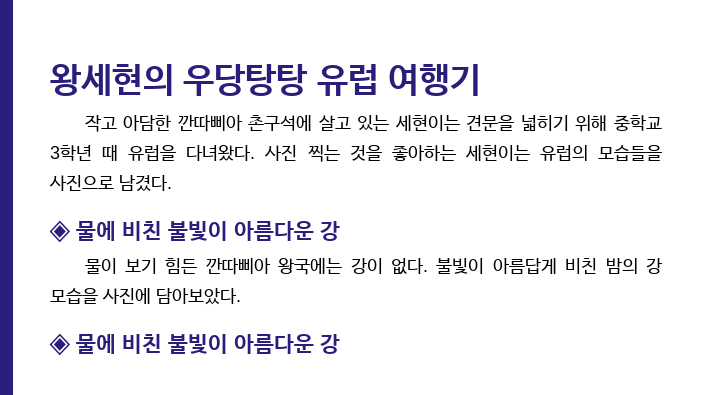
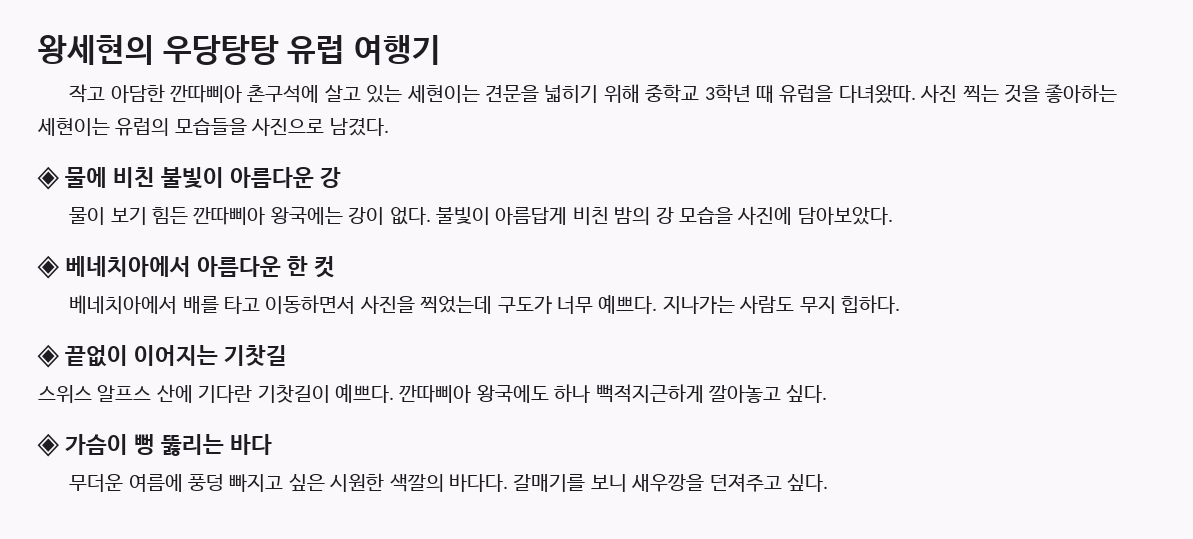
- 작고 아담한 깐따삐아 촌구석에 살고 있는 세현이는 견문을 넓히기 위해 중학교 3학년 때 유럽을 다녀왔다.
+ 작고 아담한 깐따삐아 촌구석에 살고 있는 세현이는 견문을 넓히기 위해 중학교 3학년 때 유럽을 다녀왔따.
  불빛이 아름답게 비친 밤의 강 모습을 사진에 담아보았다.
- ◈ 물에 비친 불빛이 아름다운 강
+ ◈ 베네치아에서 아름다운 한 컷
+ 베네치아에서 배를 타고 이동하면서 사진을 찍었는데 구도가 너무 예쁘다. 지나가는 사람도 무지 힙하다.
+ ◈ 끝없이 이어지는 기찻길
+ 스위스 알프스 산에 기다란 기찻길이 예쁘다. 깐따삐아 왕국에도 하나 뻑적지근하게 깔아놓고 싶다.
+ ◈ 가슴이 뻥 뚫리는 바다
+ 무더운 여름에 풍덩 빠지고 싶은 시원한 색깔의 바다다. 갈매기를 보니 새우깡을 던져주고 싶다.

